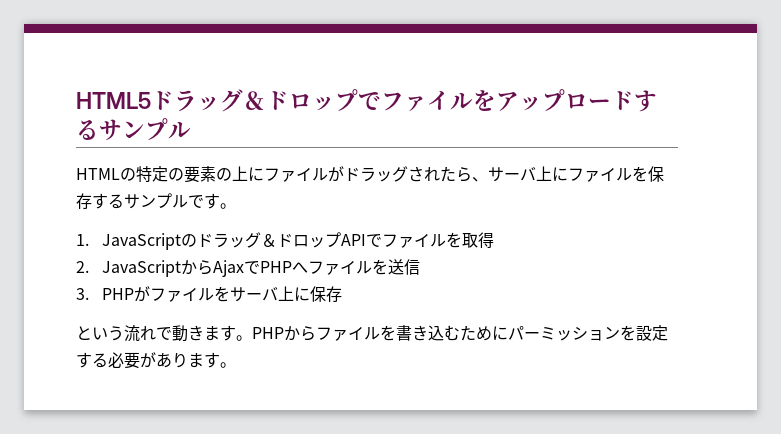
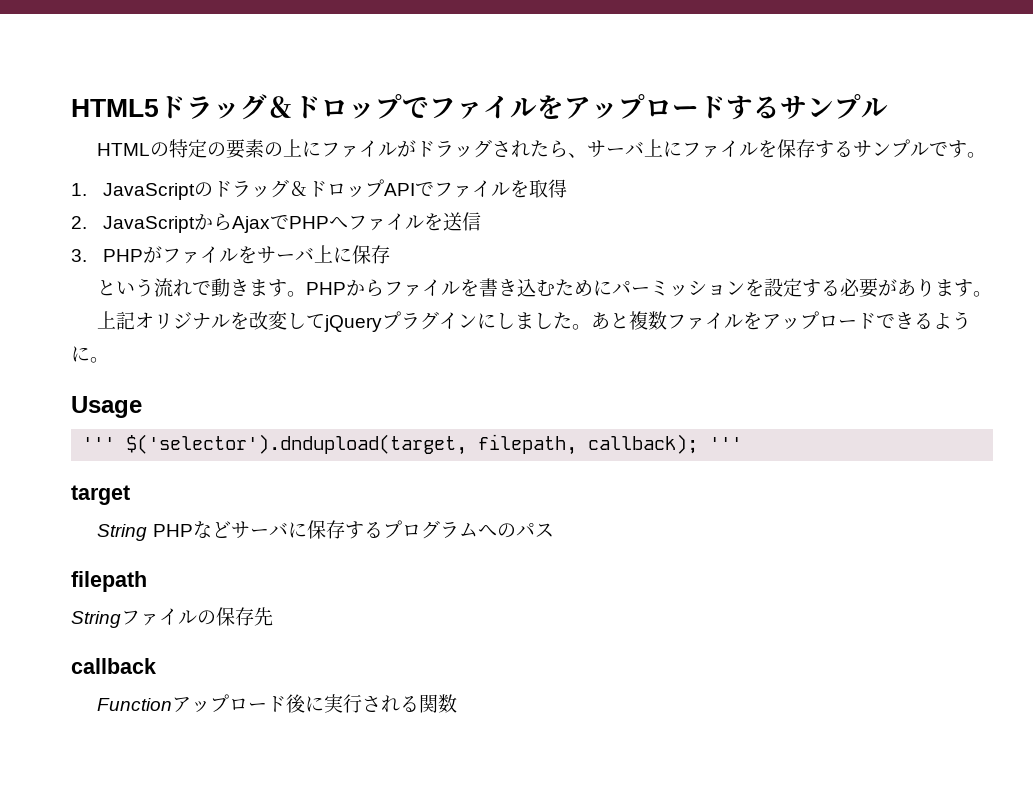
+ 上記オリジナルを改変してjQueryプラグインにしました。あと複数ファイルをアップロードできるように。
+ Usage
+ ''' $('selector').dndupload(target, filepath, callback); '''
+ target
+ String PHPなどサーバに保存するプログラムへのパス
+ filepath
+ Stringファイルの保存先
+ callback
+ Functionアップロード後に実行される関数

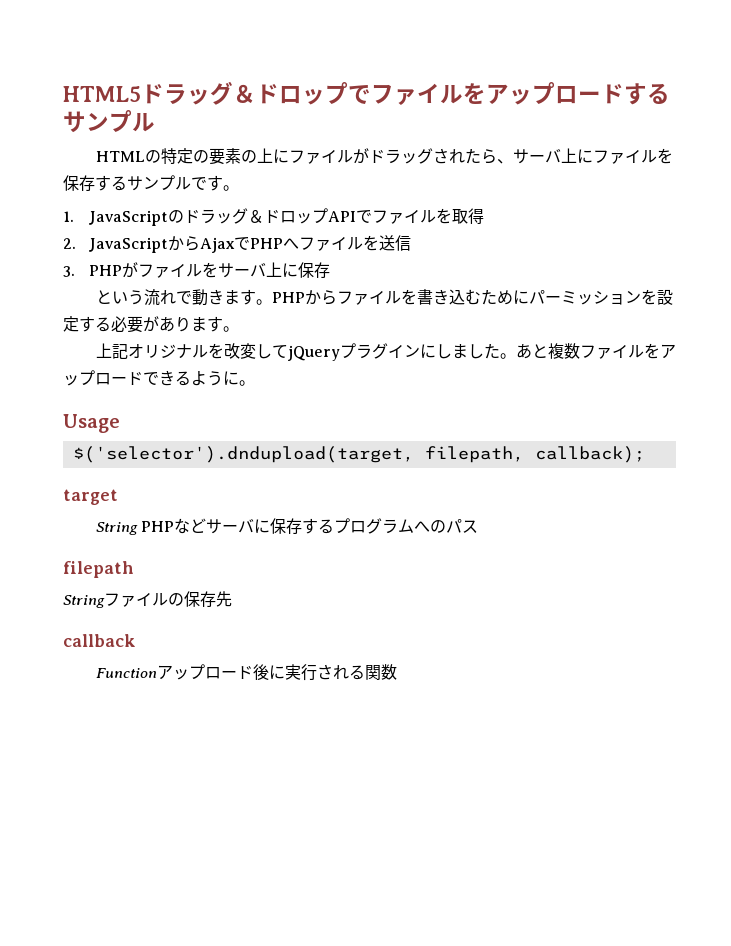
- ''' $('selector').dndupload(target, filepath, callback); '''
+ $('selector').dndupload(target, filepath, callback);

